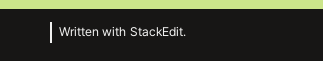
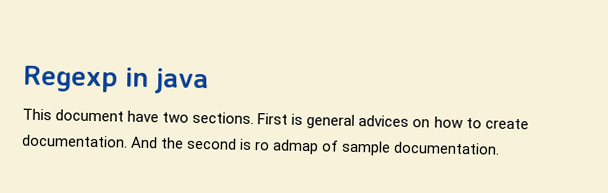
- Written with StackEdit.
+ Regexp in java
+ This document have two sections. First is general advices on how to create documentation. And the second is ro admap of sample documentation.

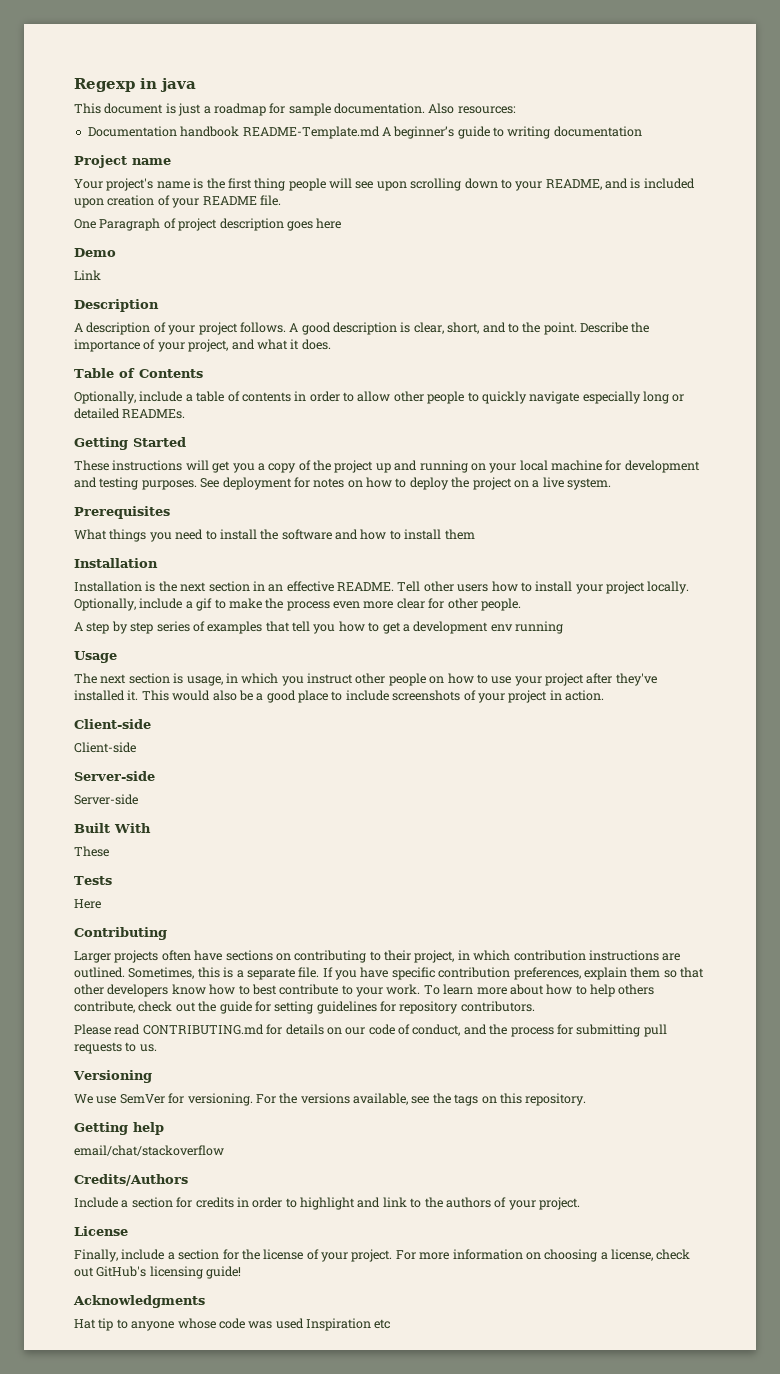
- This document have two sections. First is general advices on how to create documentation. And the second is ro admap of sample documentation.
+ This document is just a roadmap for sample documentation. Also resources:
+ Documentation handbook README-Template.md A beginner’s guide to writing documentation
+ Project name
+ Your project's name is the first thing people will see upon scrolling down to your README, and is included upon creation of your README file.
+ One Paragraph of project description goes here
+ Demo
+ Link
+ Description
+ A description of your project follows. A good description is clear, short, and to the point. Describe the importance of your project, and what it does.
+ Table of Contents
+ Optionally, include a table of contents in order to allow other people to quickly navigate especially long or detailed READMEs.
+ Getting Started
+ These instructions will get you a copy of the project up and running on your local machine for development and testing purposes. See deployment for notes on how to deploy the project on a live system.
+ Prerequisites
+ What things you need to install the software and how to install them
+ Installation
+ Installation is the next section in an effective README. Tell other users how to install your project locally. Optionally, include a gif to make the process even more clear for other people.
+ A step by step series of examples that tell you how to get a development env running
+ Usage
+ The next section is usage, in which you instruct other people on how to use your project after they've installed it. This would also be a good place to include screenshots of your project in action.
+ Client-side
+ Client-side
+ Server-side
+ Server-side
+ Built With
+ These
+ Tests
+ Here
+ Contributing
+ Larger projects often have sections on contributing to their project, in which contribution instructions are outlined. Sometimes, this is a separate file. If you have specific contribution preferences, explain them so that other developers know how to best contribute to your work. To learn more about how to help others contribute, check out the guide for setting guidelines for repository contributors.
+ Please read CONTRIBUTING.md for details on our code of conduct, and the process for submitting pull requests to us.
+ Versioning
+ We use SemVer for versioning. For the versions available, see the tags on this repository.
+ Getting help
+ email/chat/stackoverflow
+ Credits/Authors
+ Include a section for credits in order to highlight and link to the authors of your project.
+ License
+ Finally, include a section for the license of your project. For more information on choosing a license, check out GitHub's licensing guide!
+ Acknowledgments
+ Hat tip to anyone whose code was used Inspiration etc

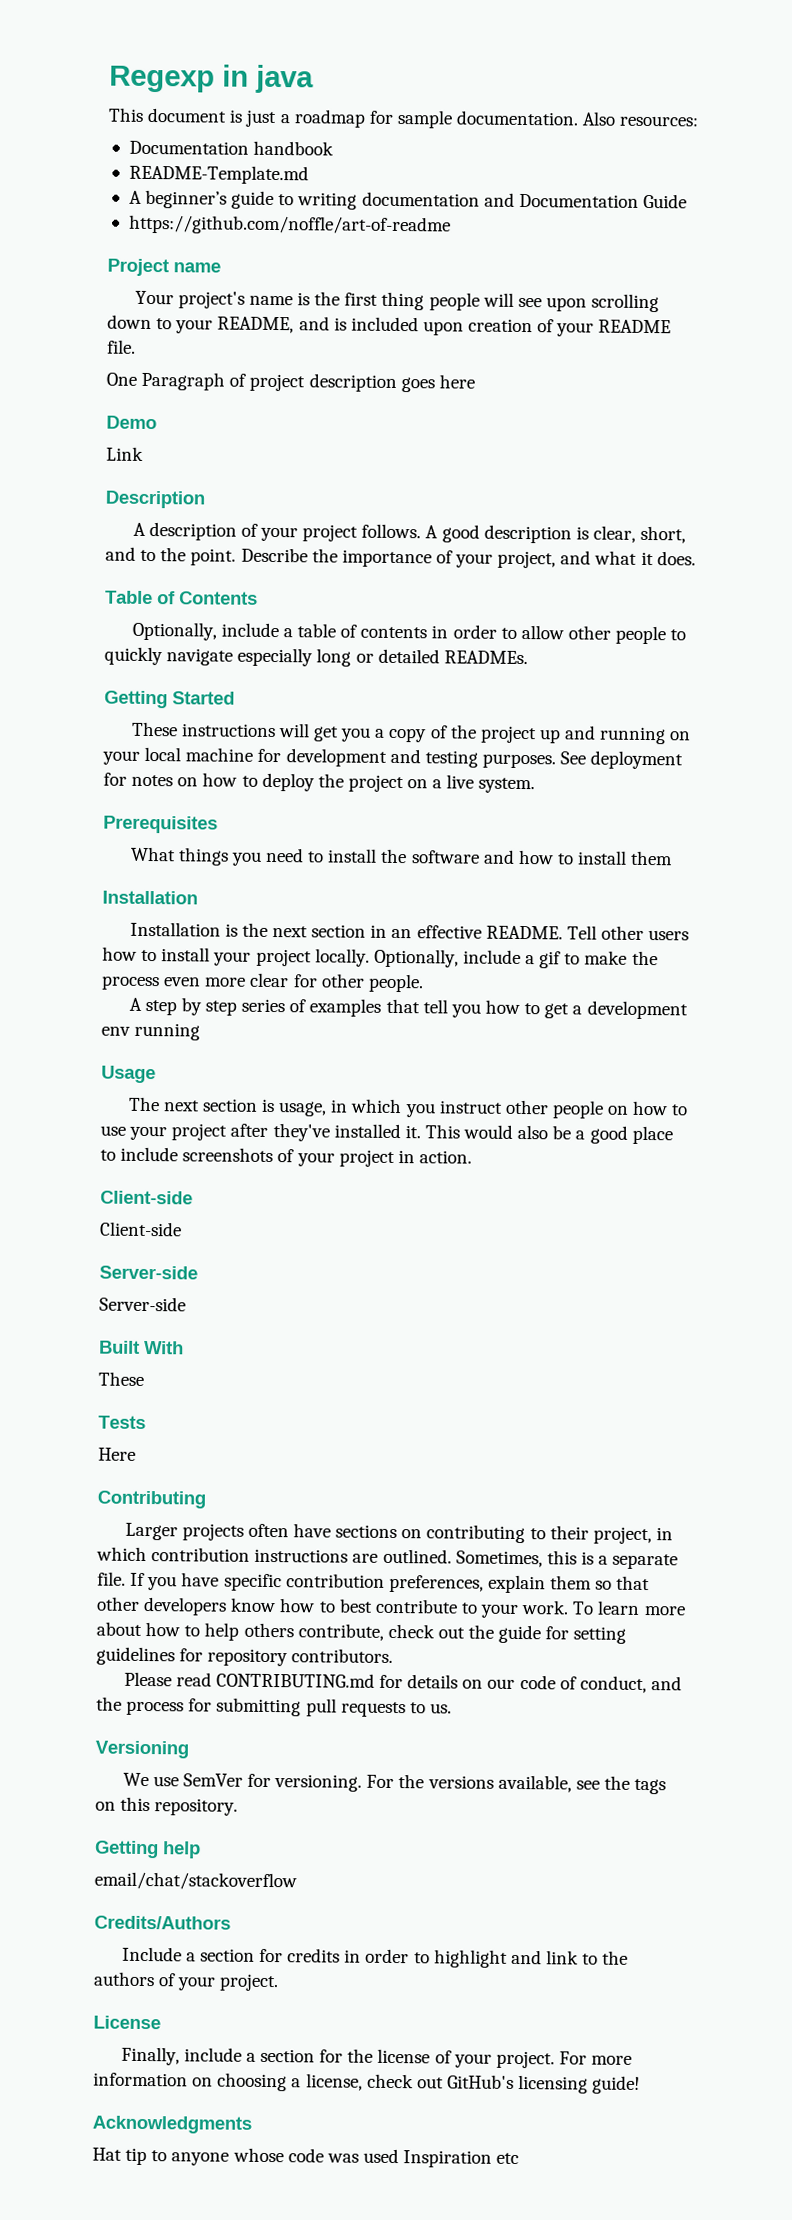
- Documentation handbook README-Template.md A beginner’s guide to writing documentation
+ Documentation handbook
+ README-Template.md
+ A beginner’s guide to writing documentation and Documentation Guide
+ https://github.com/noffle/art-of-readme

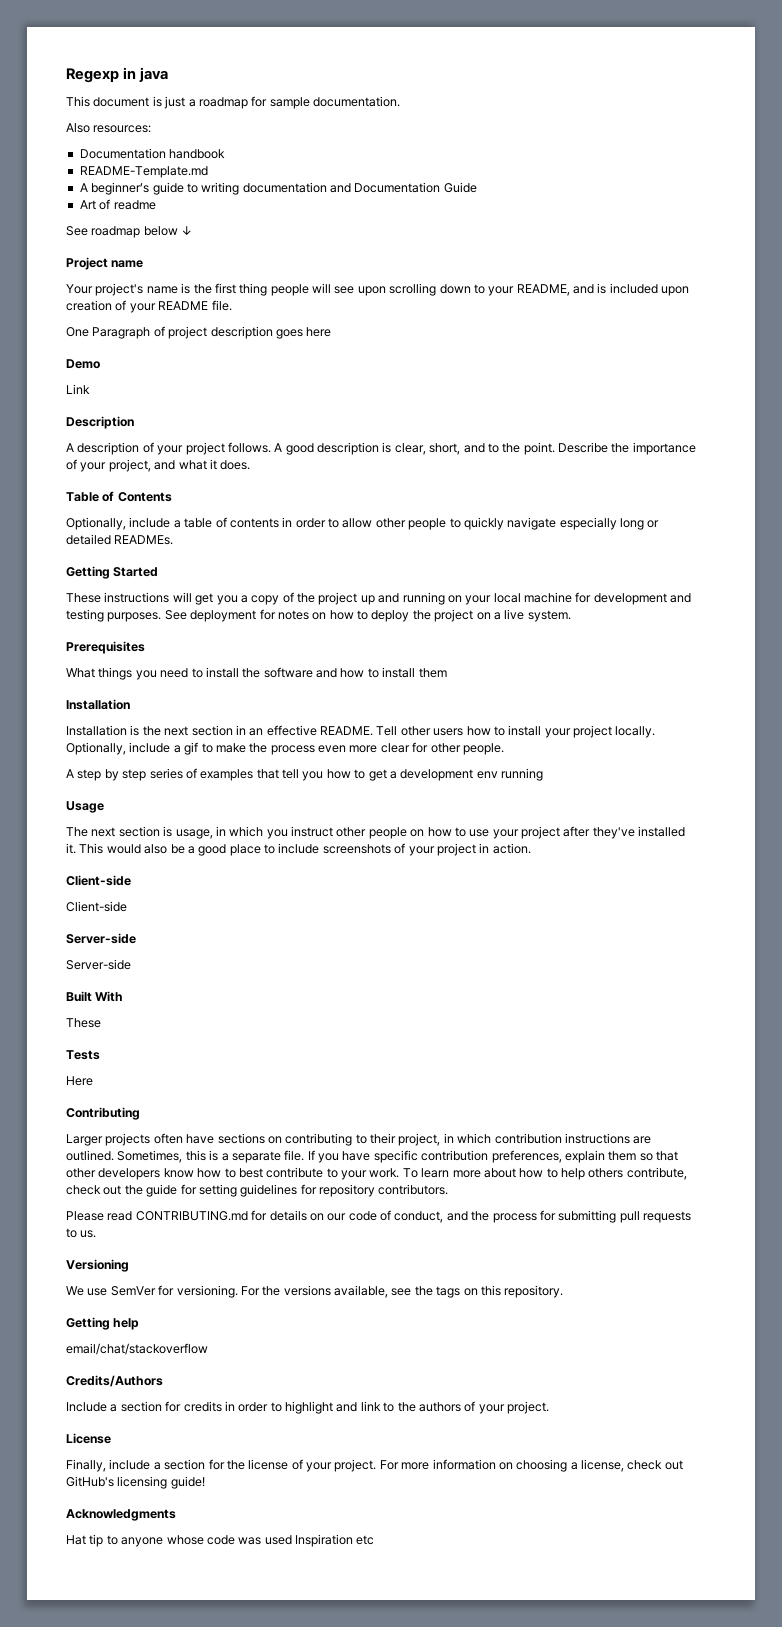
- This document is just a roadmap for sample documentation. Also resources:
+ This document is just a roadmap for sample documentation.
+ Also resources:
- https://github.com/noffle/art-of-readme
+ Art of readme
+ See roadmap below ↓

